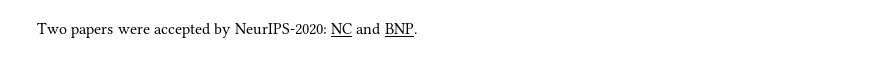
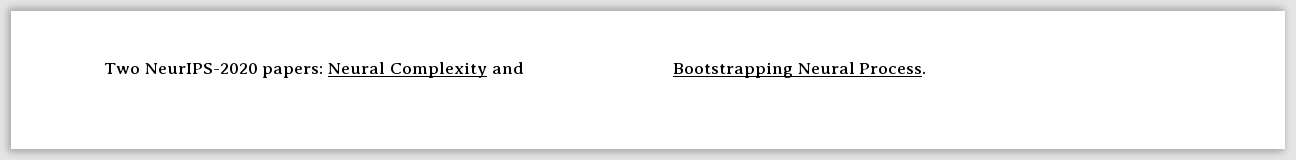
- Two papers were accepted by NeurIPS-2020: NC and BNP.
+ Two NeurIPS-2020 papers: Neural Complexity and Bootstrapping Neural Process.

